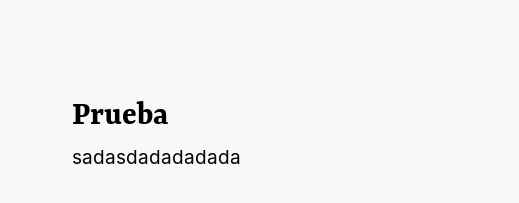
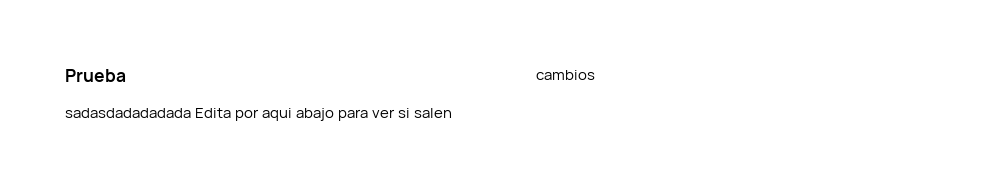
- sadasdadadadada
+ sadasdadadadada Edita por aqui abajo para ver si salen cambios

